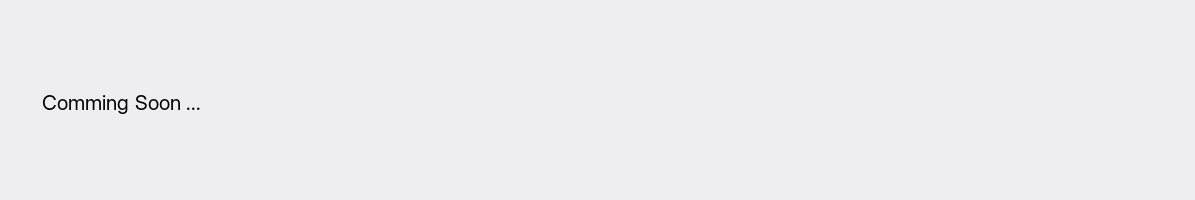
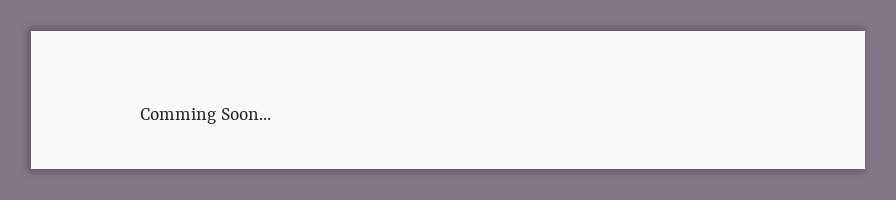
- Comming Soon ...
+ Comming Soon...

